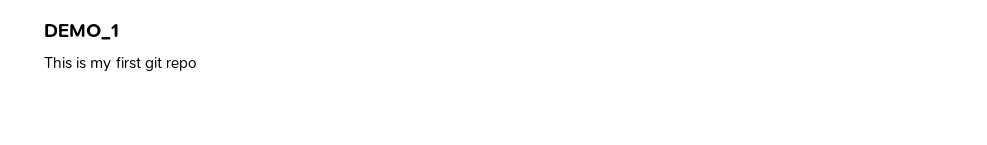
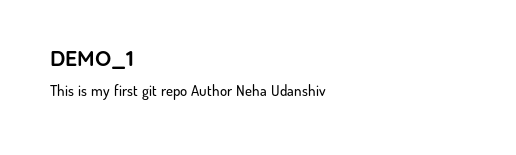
- This is my first git repo
+ This is my first git repo Author Neha Udanshiv

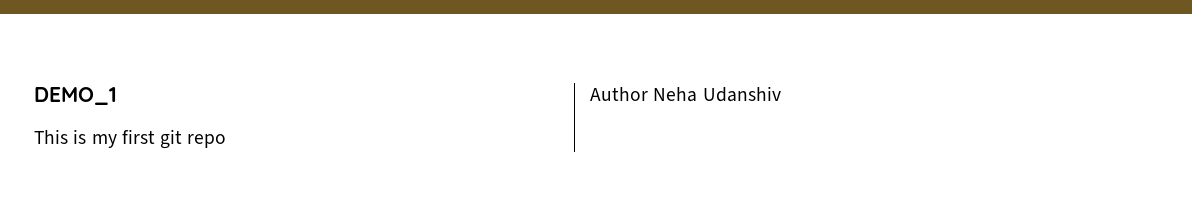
- This is my first git repo Author Neha Udanshiv
+ This is my first git repo
+ Author Neha Udanshiv

